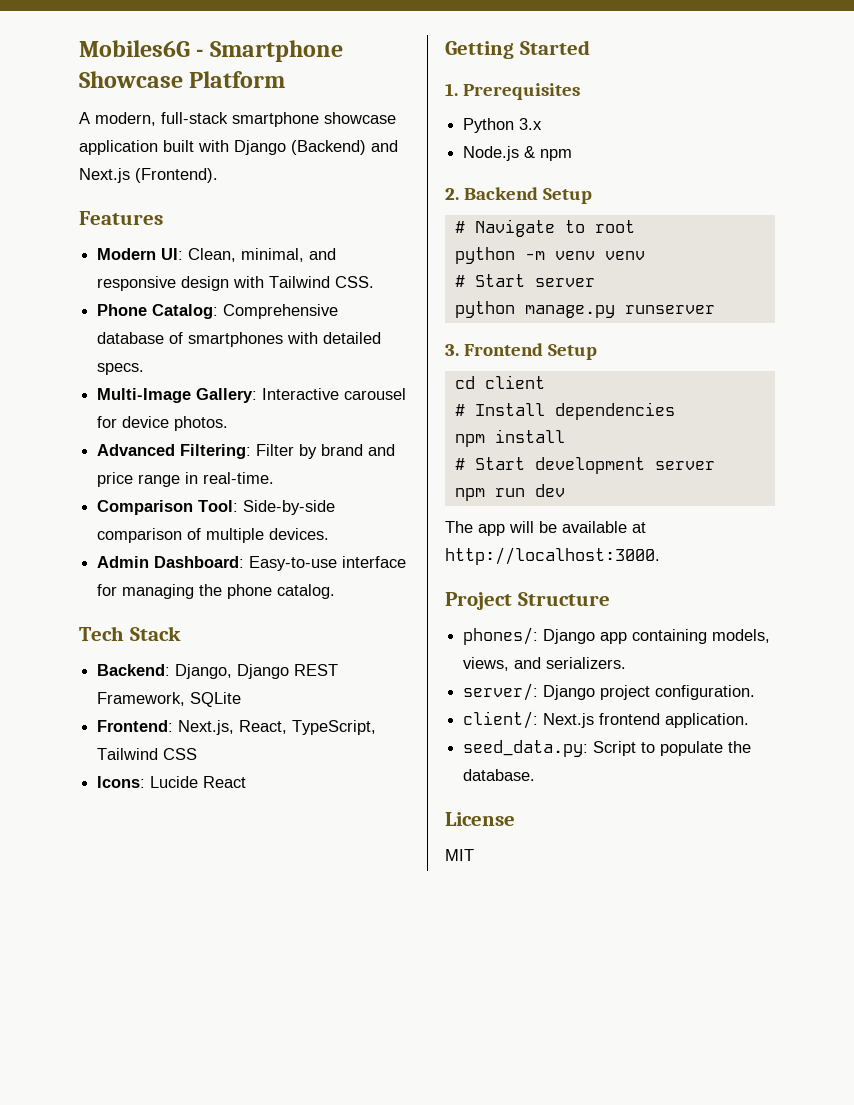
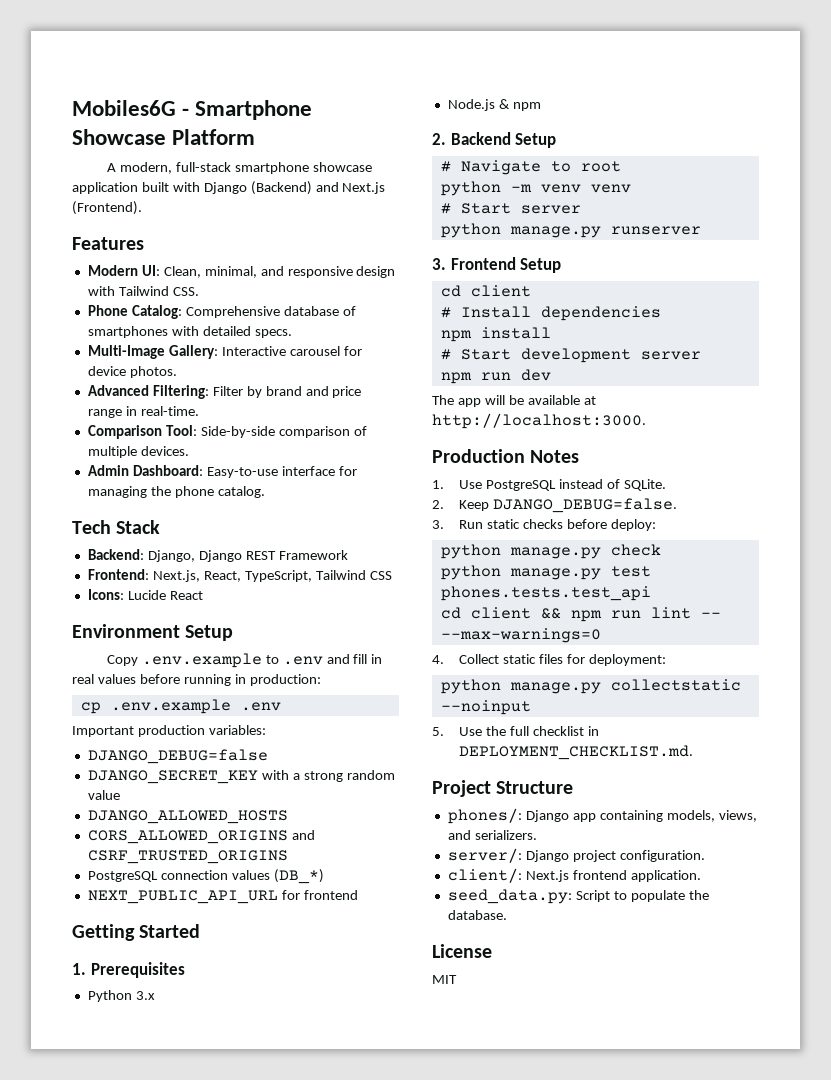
- Backend: Django, Django REST Framework, SQLite
+ Backend: Django, Django REST Framework
+ Environment Setup
+ Copy .env.example to .env and fill in real values before running in production:
+ cp .env.example .env
+ Important production variables:
+ DJANGO_DEBUG=false
+ DJANGO_SECRET_KEY with a strong random value
+ DJANGO_ALLOWED_HOSTS
+ CORS_ALLOWED_ORIGINS and CSRF_TRUSTED_ORIGINS
+ PostgreSQL connection values (DB_*)
+ NEXT_PUBLIC_API_URL for frontend
+ Production Notes
+ 1. Use PostgreSQL instead of SQLite.
+ 2. Keep DJANGO_DEBUG=false.
+ 3. Run static checks before deploy:
+ python manage.py check
+ python manage.py test phones.tests.test_api
+ cd client && npm run lint -- --max-warnings=0
+ 4. Collect static files for deployment:
+ python manage.py collectstatic --noinput
+ 5. Use the full checklist in DEPLOYMENT_CHECKLIST.md.

